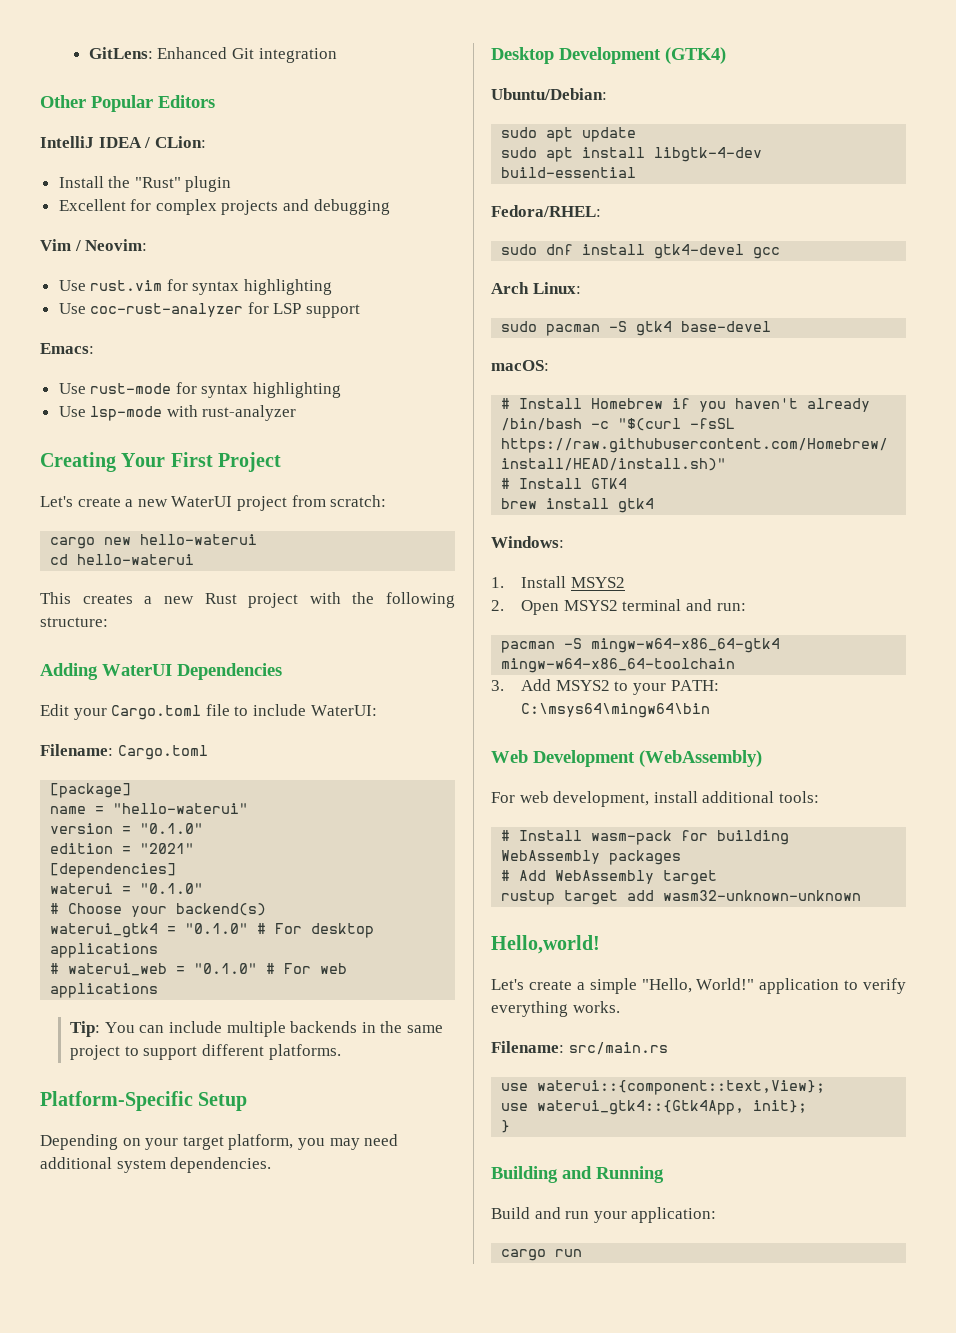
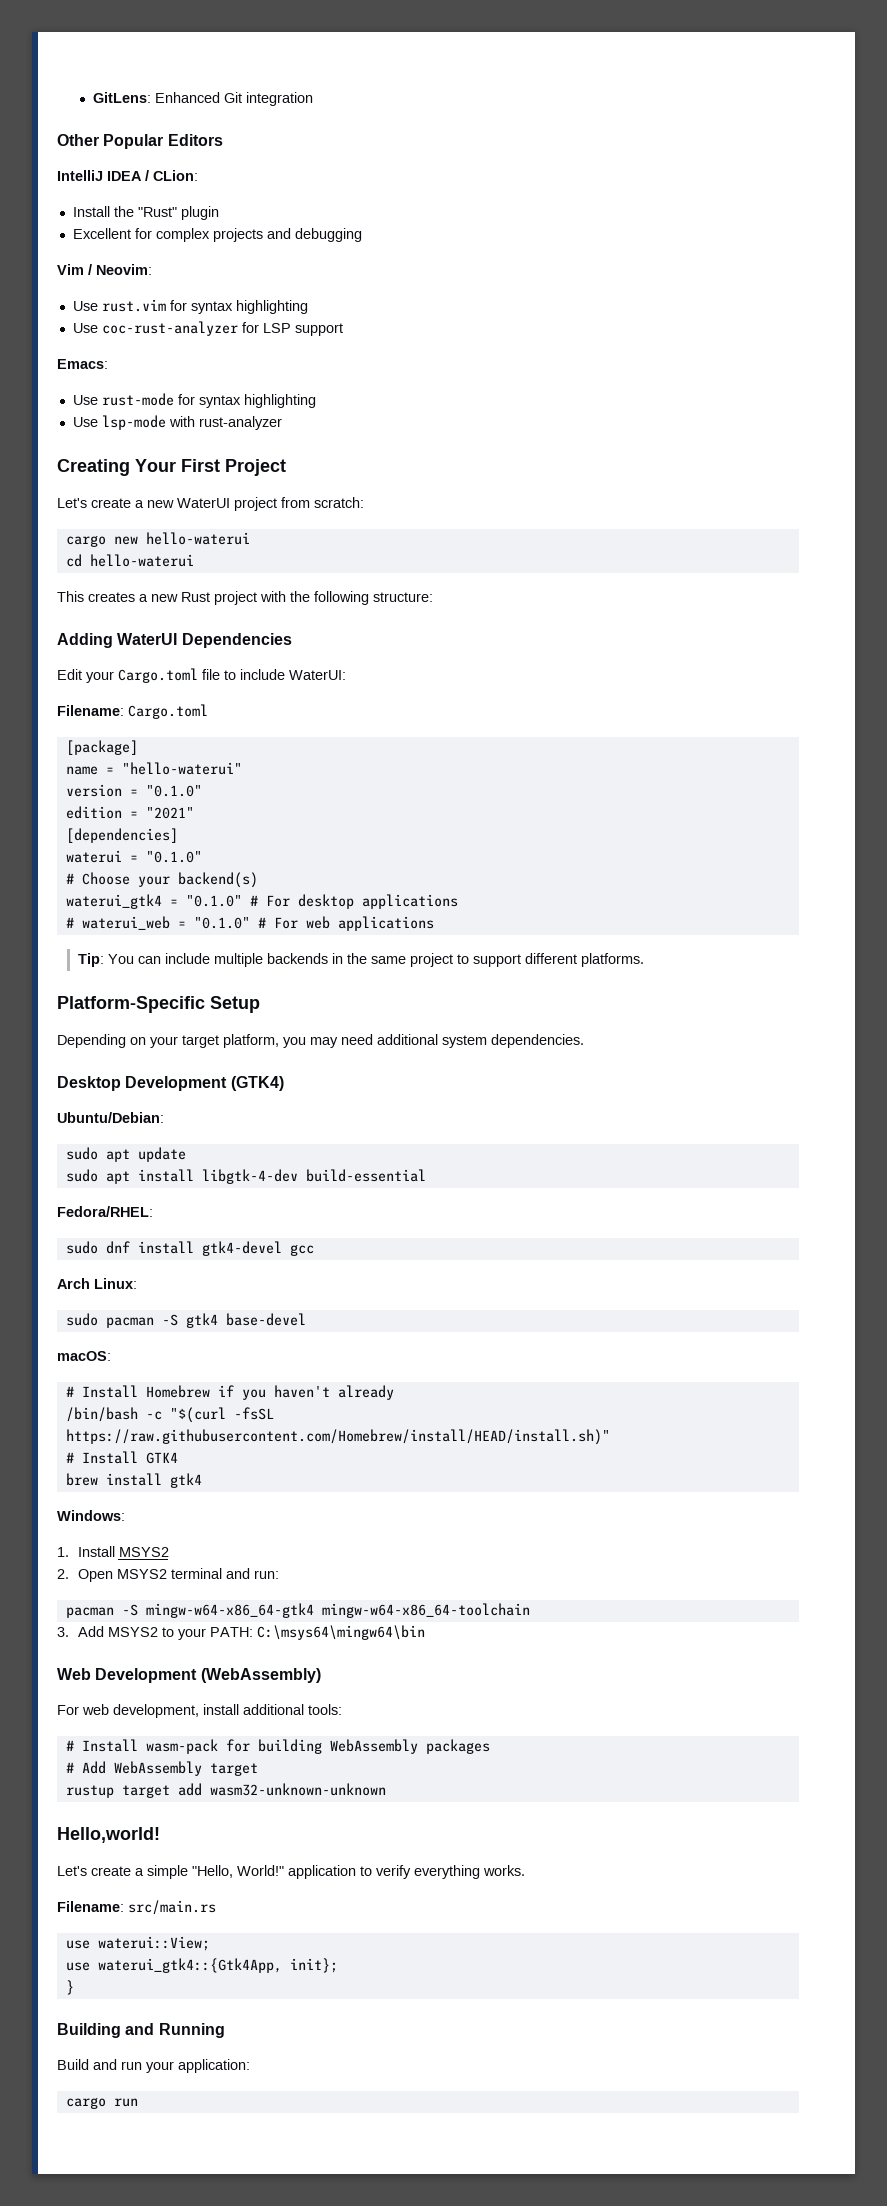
- use waterui::{component::text,View};
+ use waterui::View;

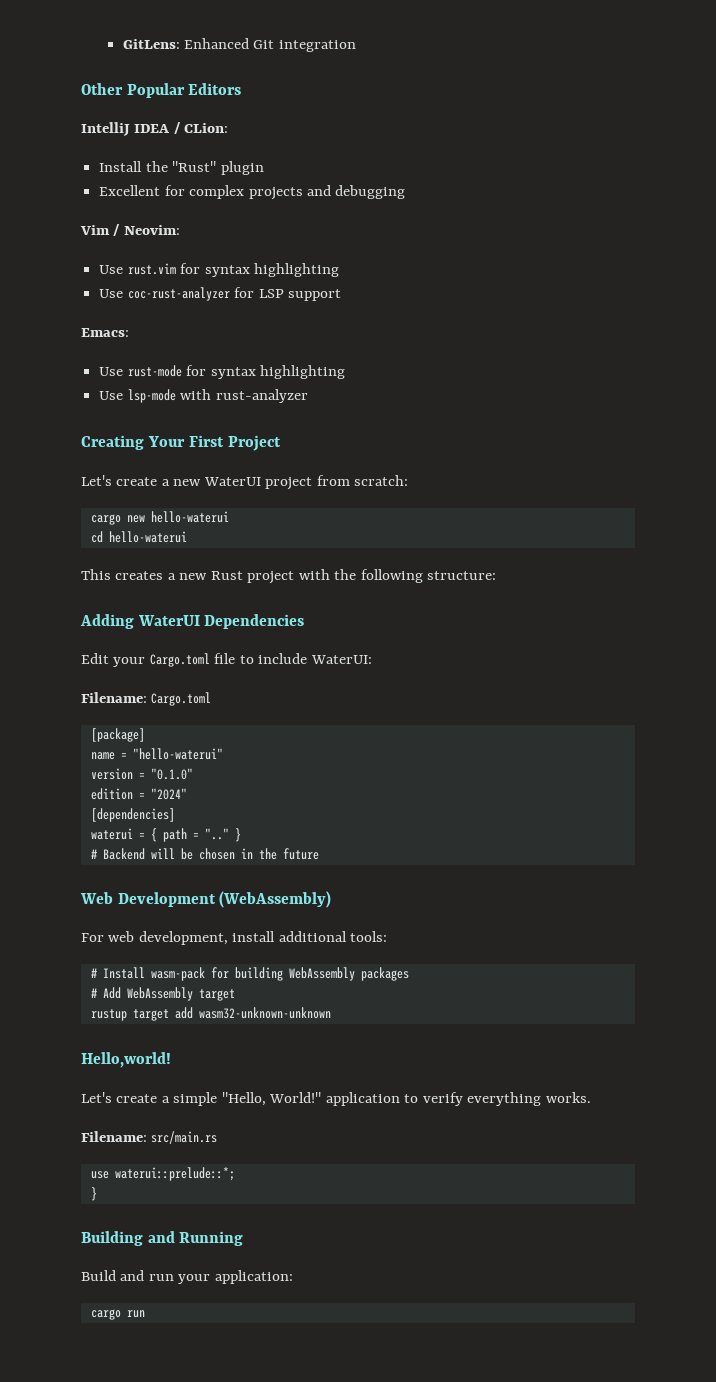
- edition = "2021"
+ edition = "2024"
- waterui = "0.1.0"
- # Choose your backend(s)
- waterui_gtk4 = "0.1.0" # For desktop applications
- # waterui_web = "0.1.0" # For web applications
- Tip: You can include multiple backends in the same project to support different platforms.
- Platform-Specific Setup
- Depending on your target platform, you may need additional system dependencies.
- Desktop Development (GTK4)
- Ubuntu/Debian:
- sudo apt update
- sudo apt install libgtk-4-dev build-essential
- Fedora/RHEL:
- sudo dnf install gtk4-devel gcc
- Arch Linux:
- sudo pacman -S gtk4 base-devel
- macOS:
- # Install Homebrew if you haven't already
- /bin/bash -c "$(curl -fsSL https://raw.githubusercontent.com/Homebrew/install/HEAD/install.sh)"
- # Install GTK4
- brew install gtk4
- Windows:
- 1. Install MSYS2
- 2. Open MSYS2 terminal and run:
- pacman -S mingw-w64-x86_64-gtk4 mingw-w64-x86_64-toolchain
- 3. Add MSYS2 to your PATH: C:\msys64\mingw64\bin
+ waterui = { path = ".." }
+ # Backend will be chosen in the future
- use waterui::View;
- use waterui_gtk4::{Gtk4App, init};
+ use waterui::prelude::*;

